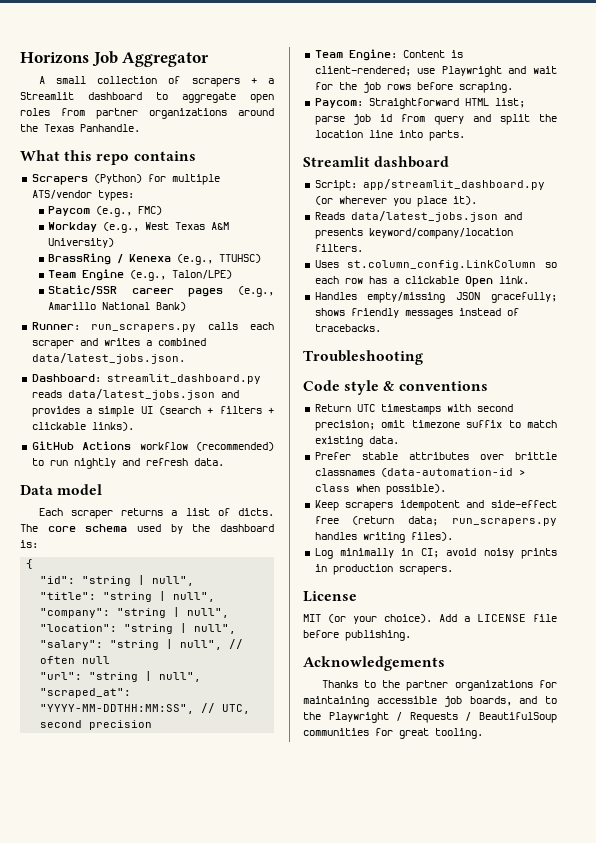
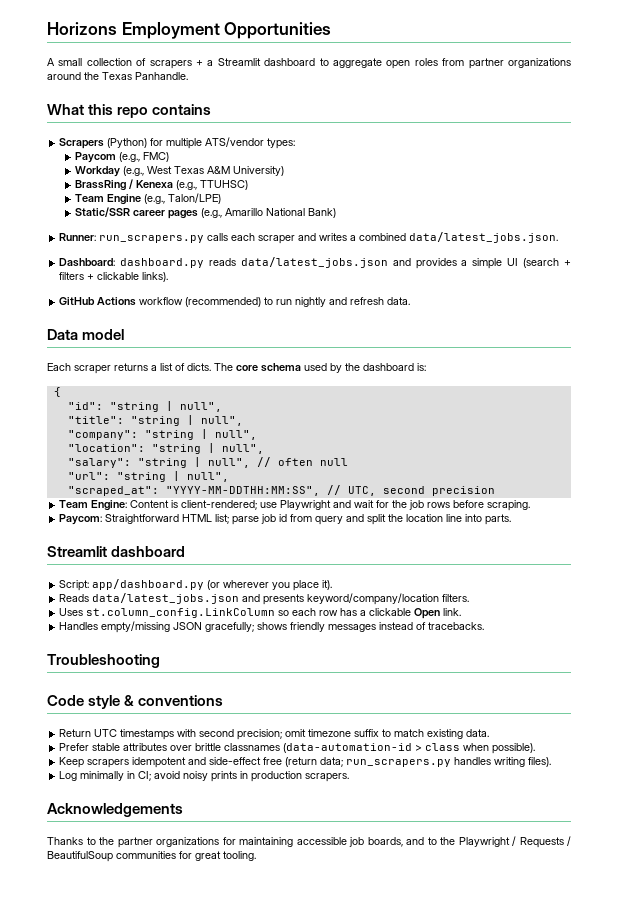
- Horizons Job Aggregator
+ Horizons Employment Opportunities
- Dashboard: streamlit_dashboard.py reads data/latest_jobs.json and provides a simple UI (search + filters + clickable links).
+ Dashboard: dashboard.py reads data/latest_jobs.json and provides a simple UI (search + filters + clickable links).
- Script: app/streamlit_dashboard.py (or wherever you place it).
+ Script: app/dashboard.py (or wherever you place it).
- License
- MIT (or your choice). Add a LICENSE file before publishing.

